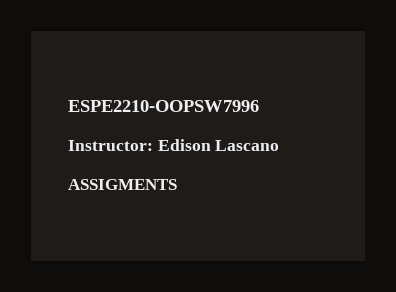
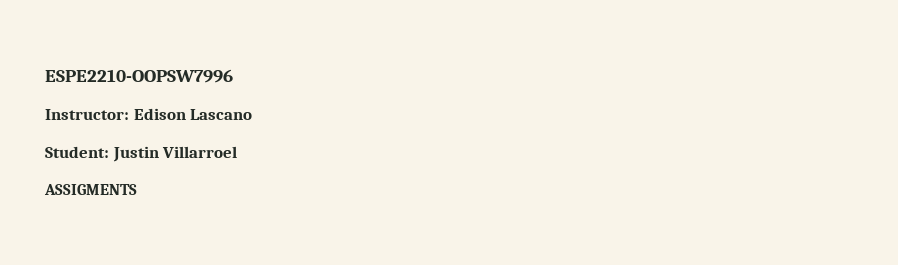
+ Student: Justin Villarroel

